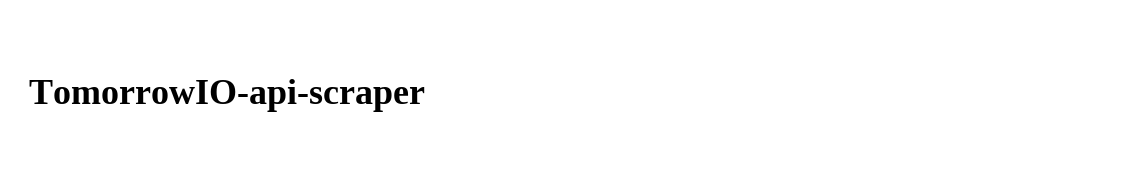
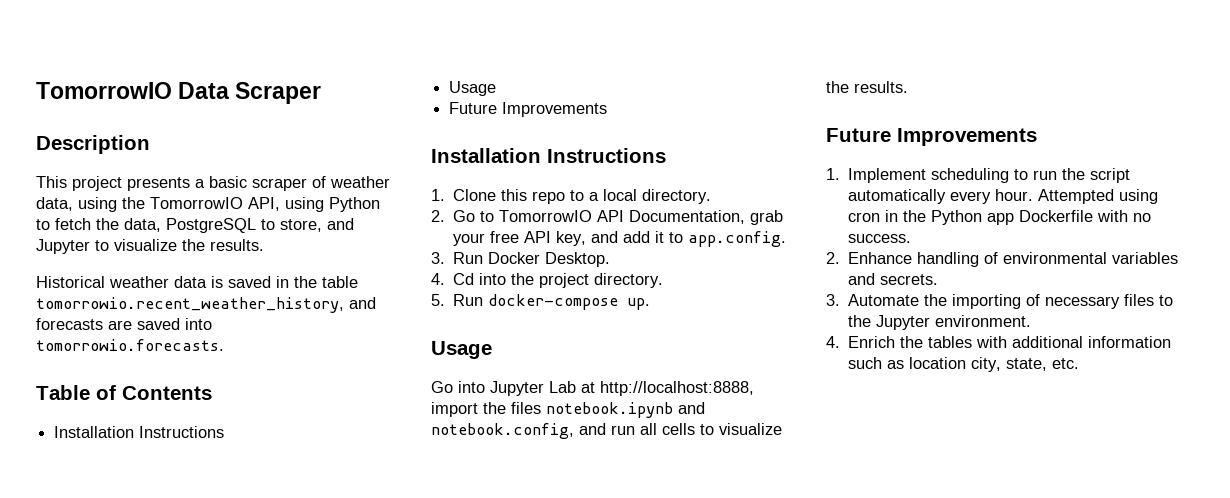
- TomorrowIO-api-scraper
+ TomorrowIO Data Scraper
+ Description
+ This project presents a basic scraper of weather data, using the TomorrowIO API, using Python to fetch the data, PostgreSQL to store, and Jupyter to visualize the results.
+ Historical weather data is saved in the table tomorrowio.recent_weather_history, and forecasts are saved into tomorrowio.forecasts.
+ Table of Contents
+ Installation Instructions
+ Usage
+ Future Improvements
+ Installation Instructions
+ 1. Clone this repo to a local directory.
+ 2. Go to TomorrowIO API Documentation, grab your free API key, and add it to app.config.
+ 3. Run Docker Desktop.
+ 4. Cd into the project directory.
+ 5. Run docker-compose up.
+ Usage
+ Go into Jupyter Lab at http://localhost:8888, import the files notebook.ipynb and notebook.config, and run all cells to visualize the results.
+ Future Improvements
+ 1. Implement scheduling to run the script automatically every hour. Attempted using cron in the Python app Dockerfile with no success.
+ 2. Enhance handling of environmental variables and secrets.
+ 3. Automate the importing of necessary files to the Jupyter environment.
+ 4. Enrich the tables with additional information such as location city, state, etc.

